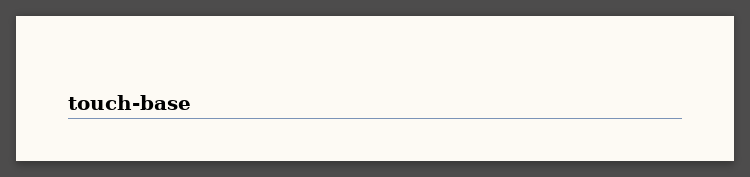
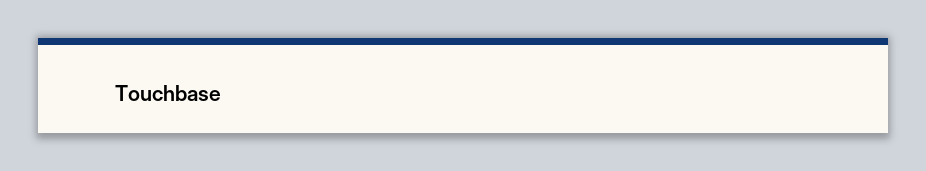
- touch-base
+ Touchbase

